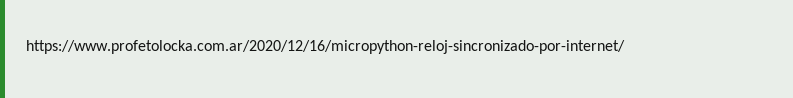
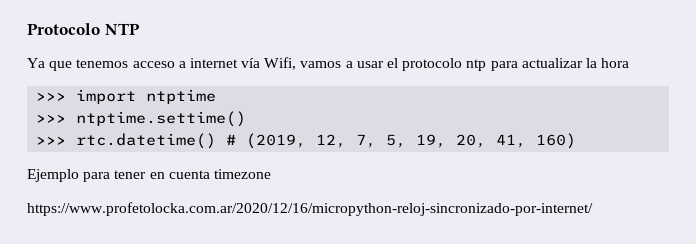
+ Protocolo NTP
+ Ya que tenemos acceso a internet vía Wifi, vamos a usar el protocolo ntp para actualizar la hora
+ >>> import ntptime
+ >>> ntptime.settime()
+ >>> rtc.datetime() # (2019, 12, 7, 5, 19, 20, 41, 160)
+ Ejemplo para tener en cuenta timezone

